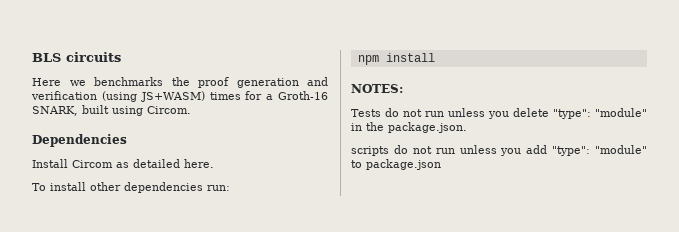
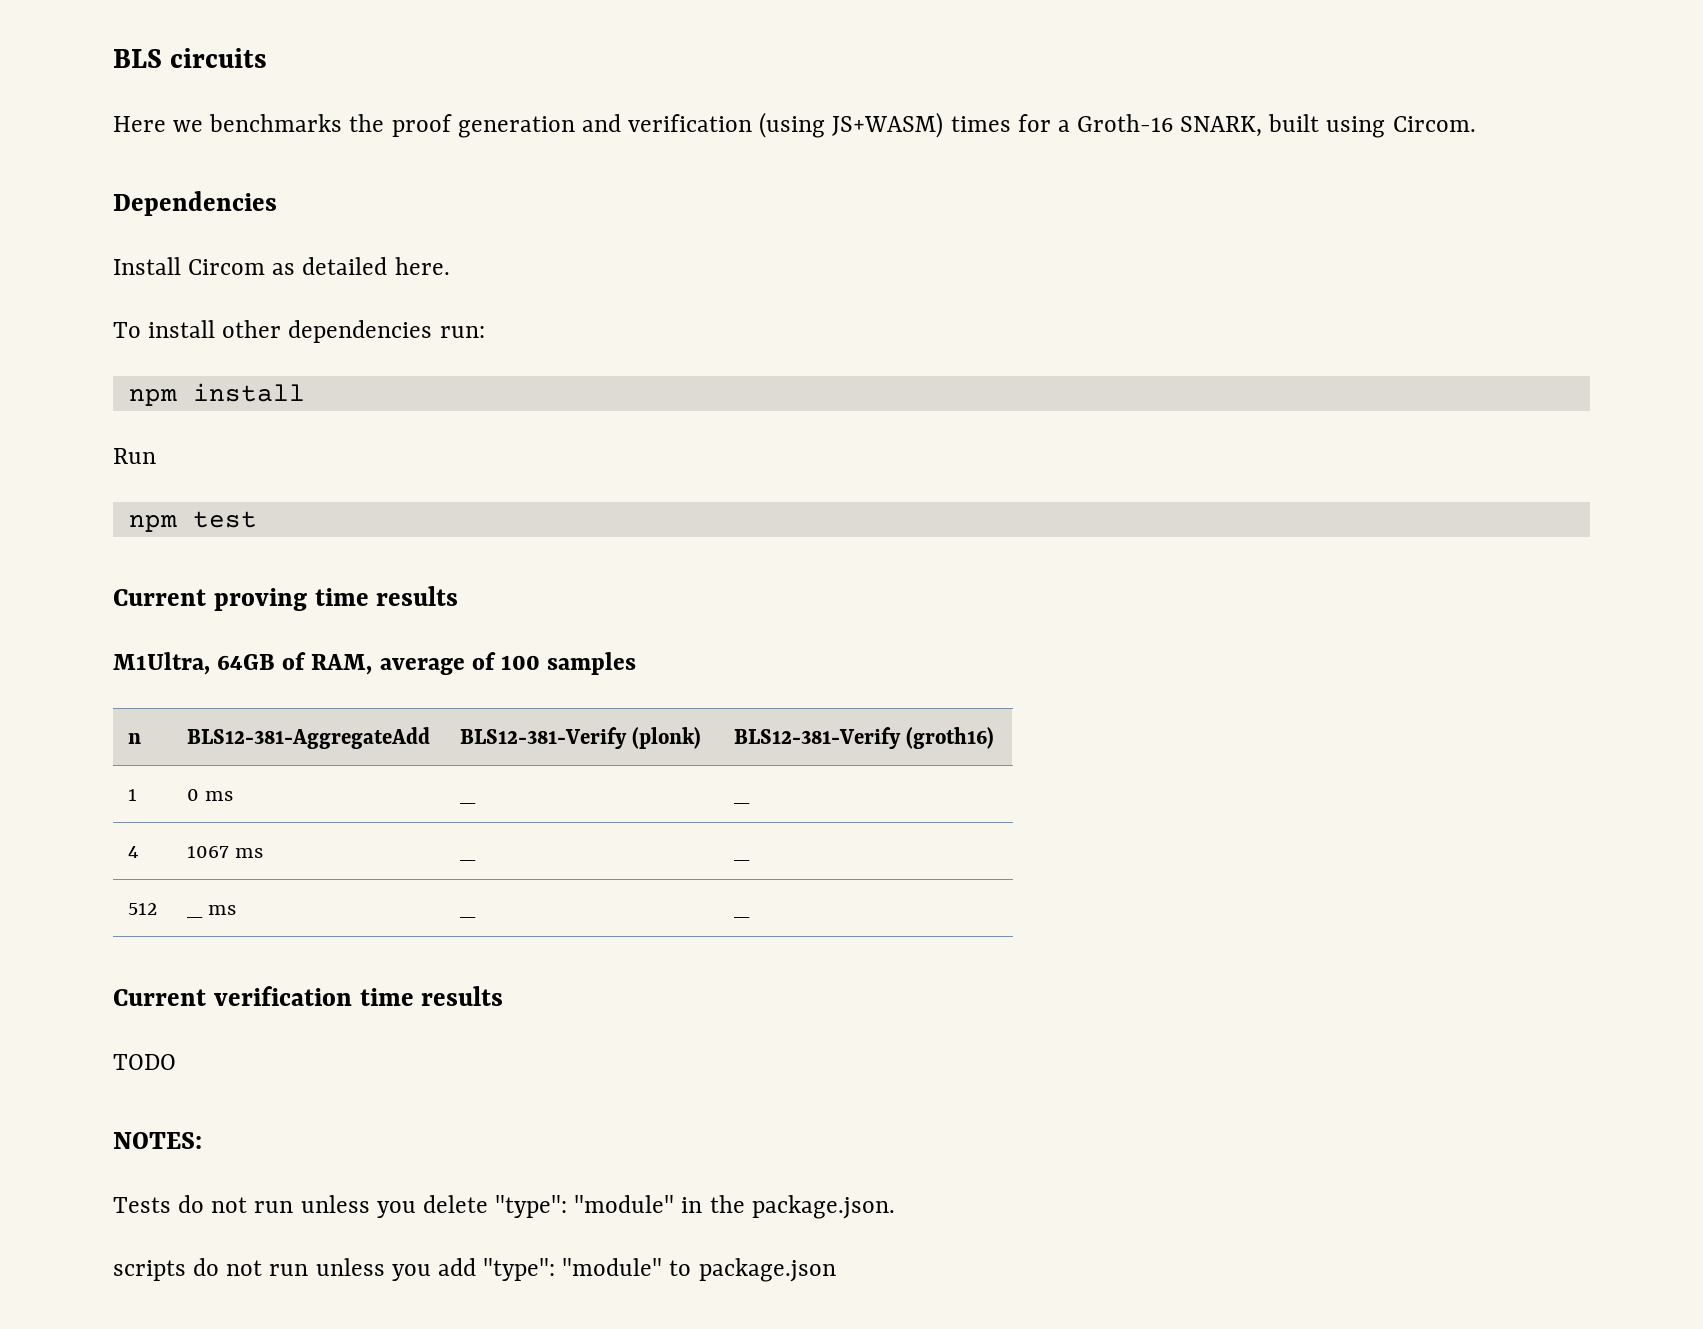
+ Run
+ npm test
+ Current proving time results
+ M1Ultra, 64GB of RAM, average of 100 samples
+ n | BLS12-381-AggregateAdd | BLS12-381-Verify (plonk) | BLS12-381-Verify (groth16)
+ 1 | 0 ms | _ | _
+ 4 | 1067 ms | _ | _
+ 512 | _ ms | _ | _
+ Current verification time results
+ TODO

